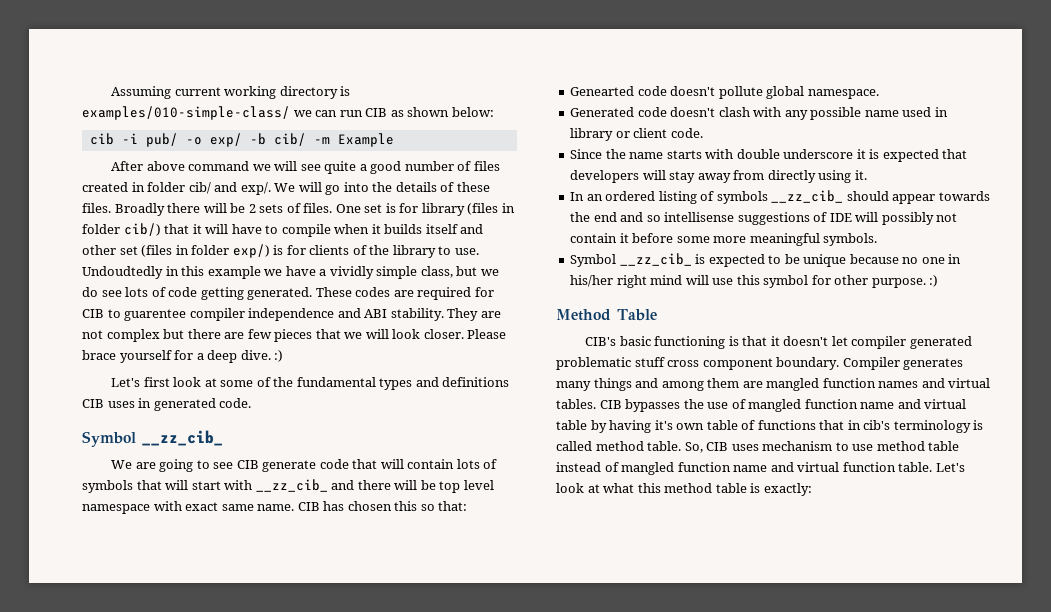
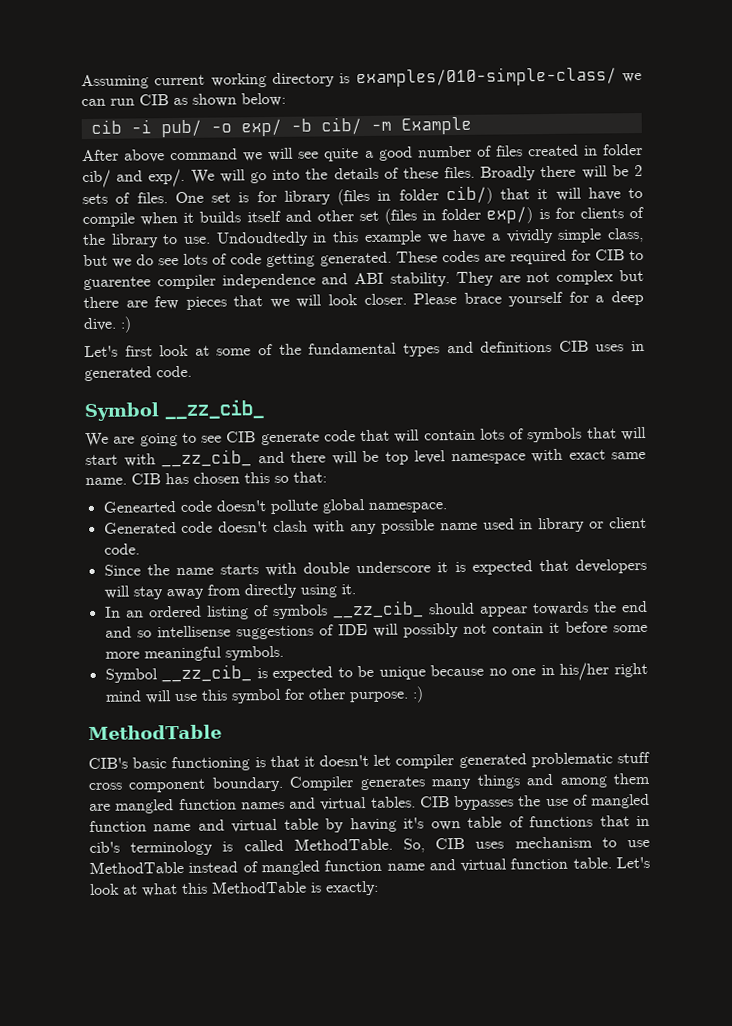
  Symbol __zz_cib_ is expected to be unique because no one in his/her right mind will use this symbol for other purpose. :)
- Method Table
+ MethodTable
- CIB bypasses the use of mangled function name and virtual table by having it's own table of functions that in cib's terminology is called method table.
+ CIB bypasses the use of mangled function name and virtual table by having it's own table of functions that in cib's terminology is called MethodTable.
- So, CIB uses mechanism to use method table instead of mangled function name and virtual function table.
+ So, CIB uses mechanism to use MethodTable instead of mangled function name and virtual function table.
- Let's look at what this method table is exactly:
+ Let's look at what this MethodTable is exactly:

